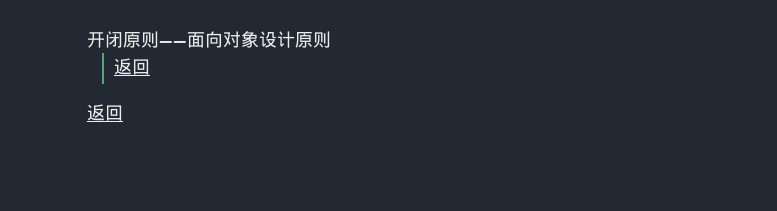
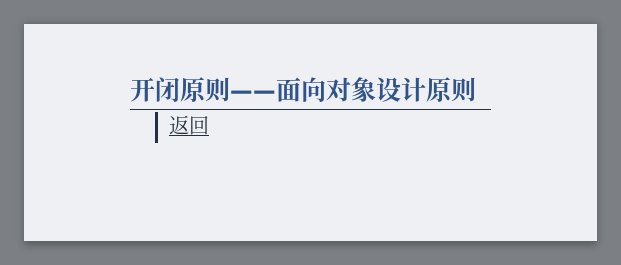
  开闭原则——面向对象设计原则
- 返回

